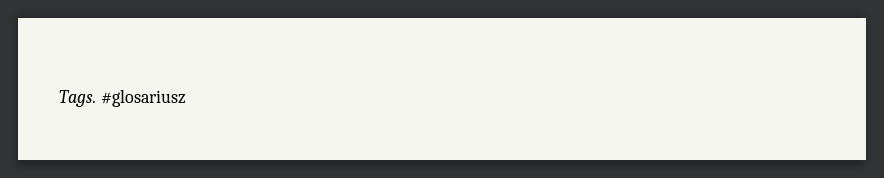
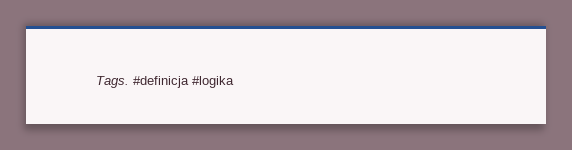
- #glosariusz
+ #definicja #logika

